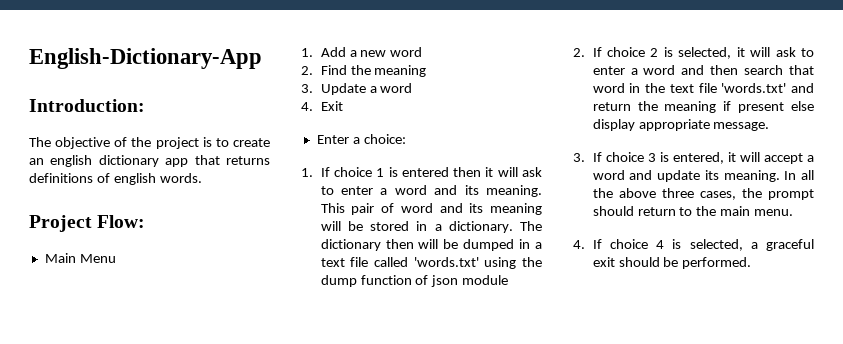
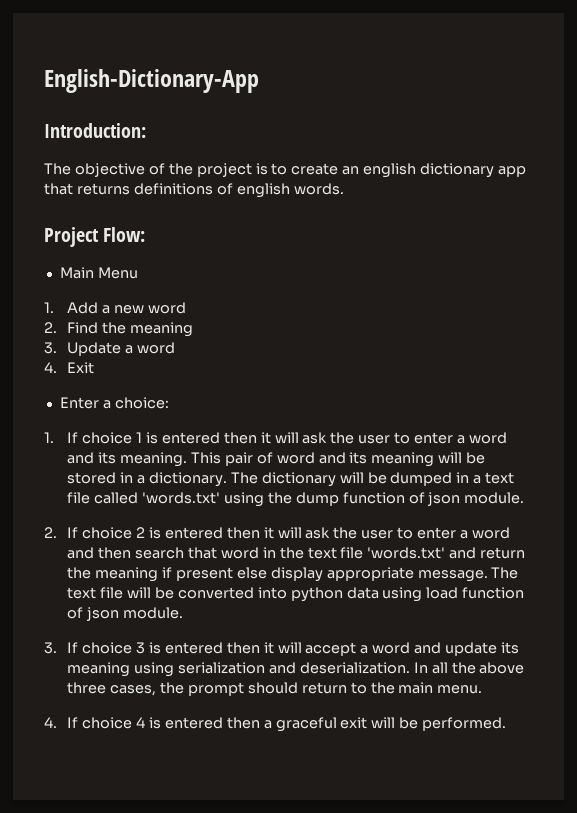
- 1. If choice 1 is entered then it will ask to enter a word and its meaning.
+ 1. If choice 1 is entered then it will ask the user to enter a word and its meaning.
- The dictionary then will be dumped in a text file called 'words.txt' using the dump function of json module
+ The dictionary will be dumped in a text file called 'words.txt' using the dump function of json module.
- 2. If choice 2 is selected, it will ask to enter a word and then search that word in the text file 'words.txt' and return the meaning if present else display appropriate message.
+ 2. If choice 2 is entered then it will ask the user to enter a word and then search that word in the text file 'words.txt' and return the meaning if present else display appropriate message. The text file will be converted into python data using load function of json module.
- 3. If choice 3 is entered, it will accept a word and update its meaning.
+ 3. If choice 3 is entered then it will accept a word and update its meaning using serialization and deserialization.
- 4. If choice 4 is selected, a graceful exit should be performed.
+ 4. If choice 4 is entered then a graceful exit will be performed.

